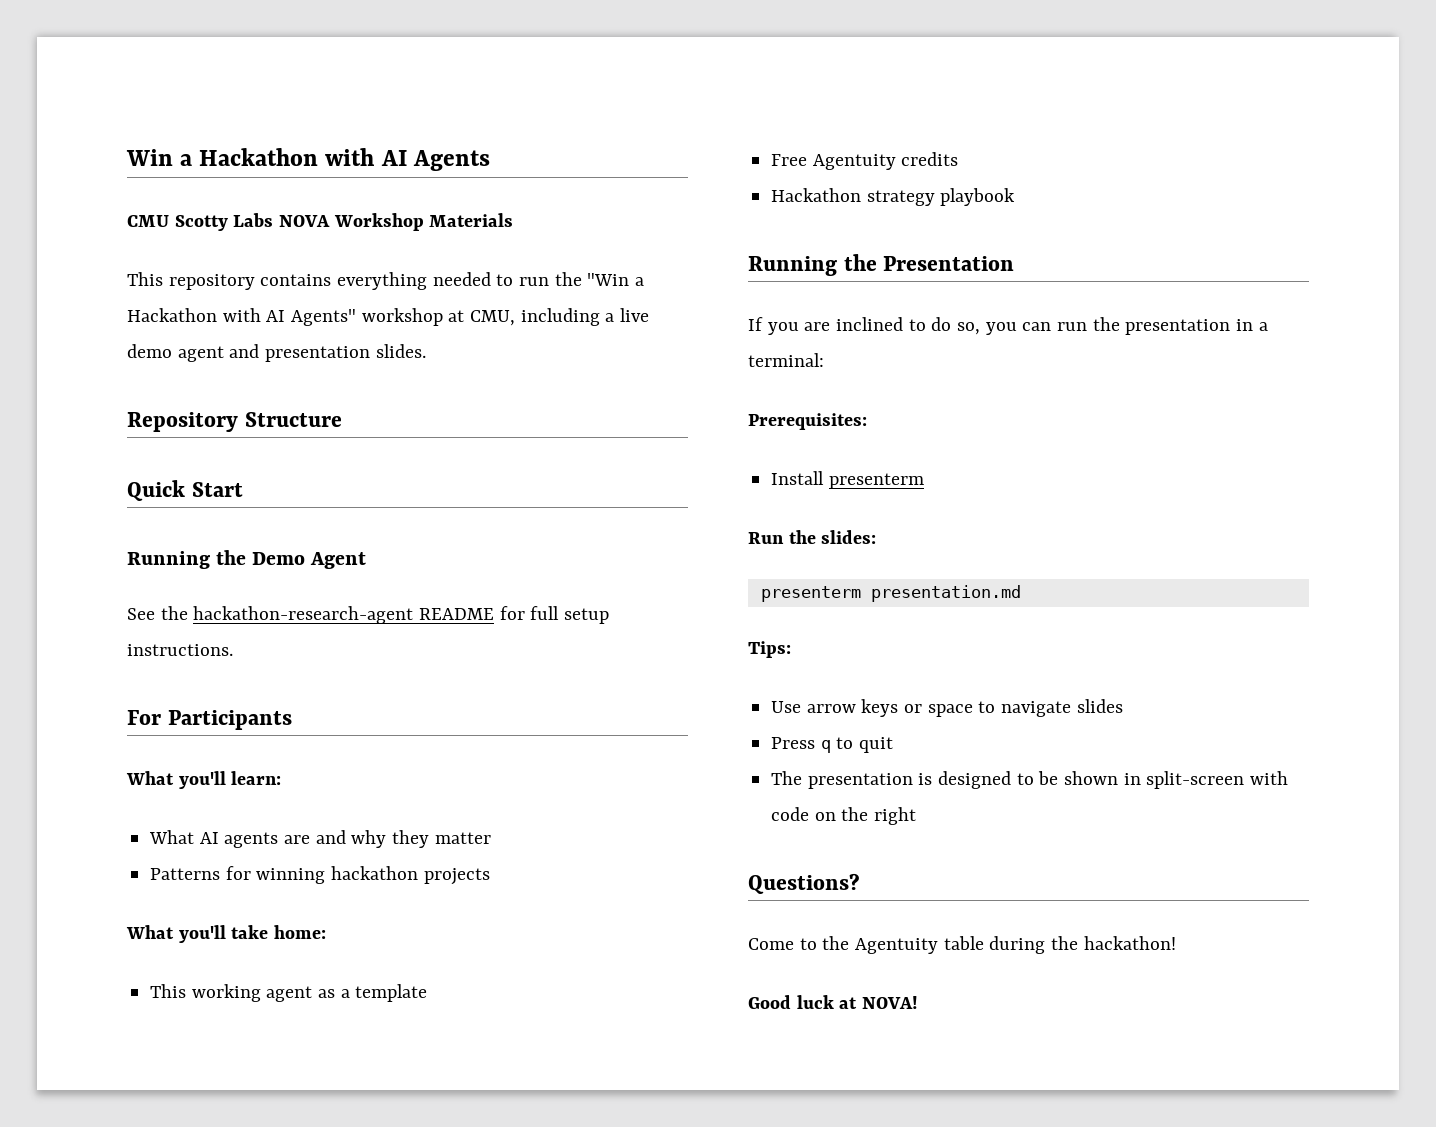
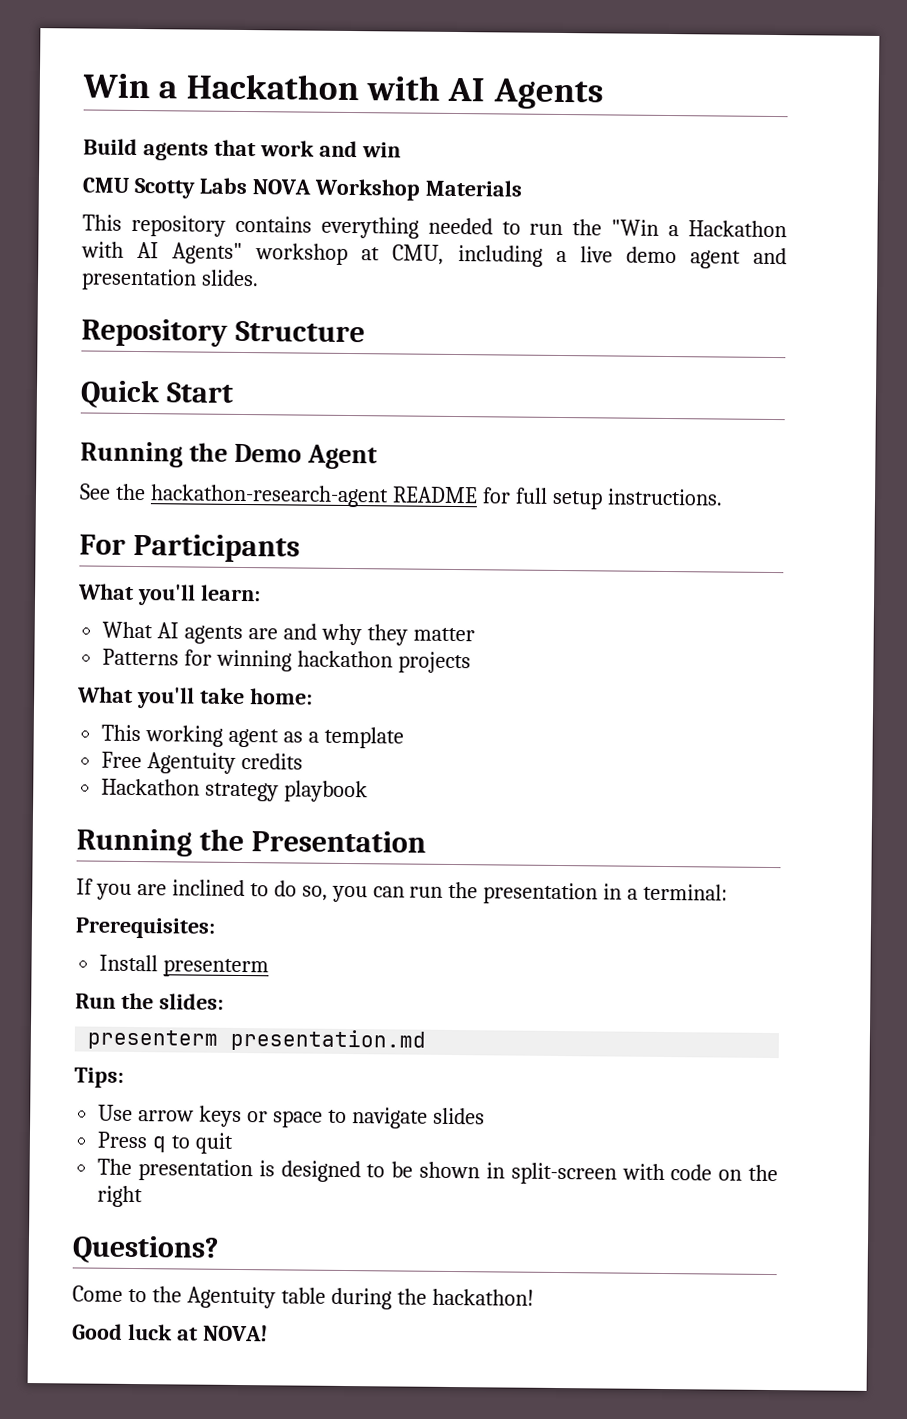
+ Build agents that work and win

